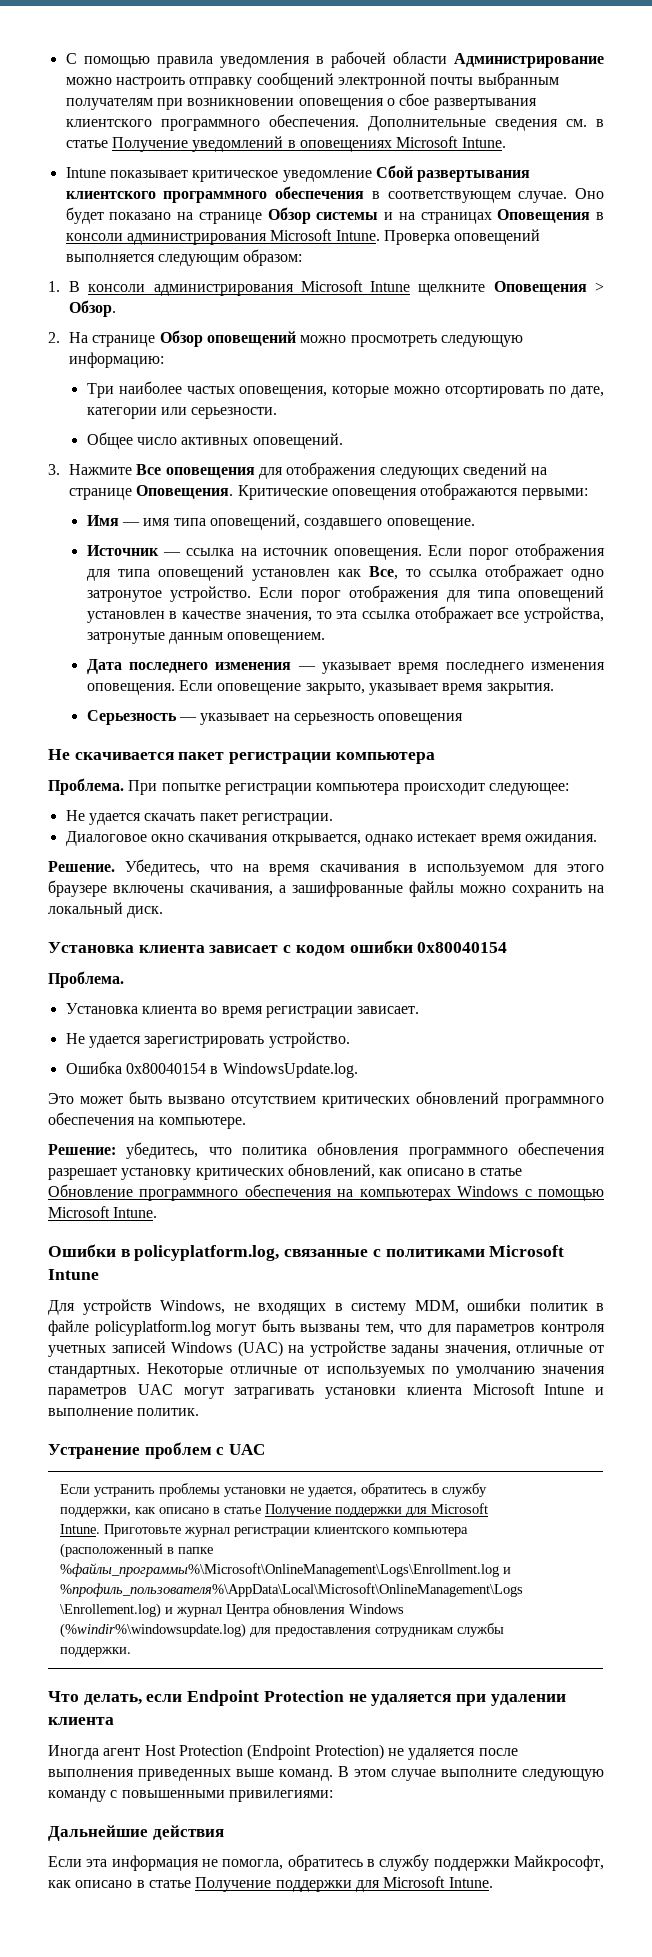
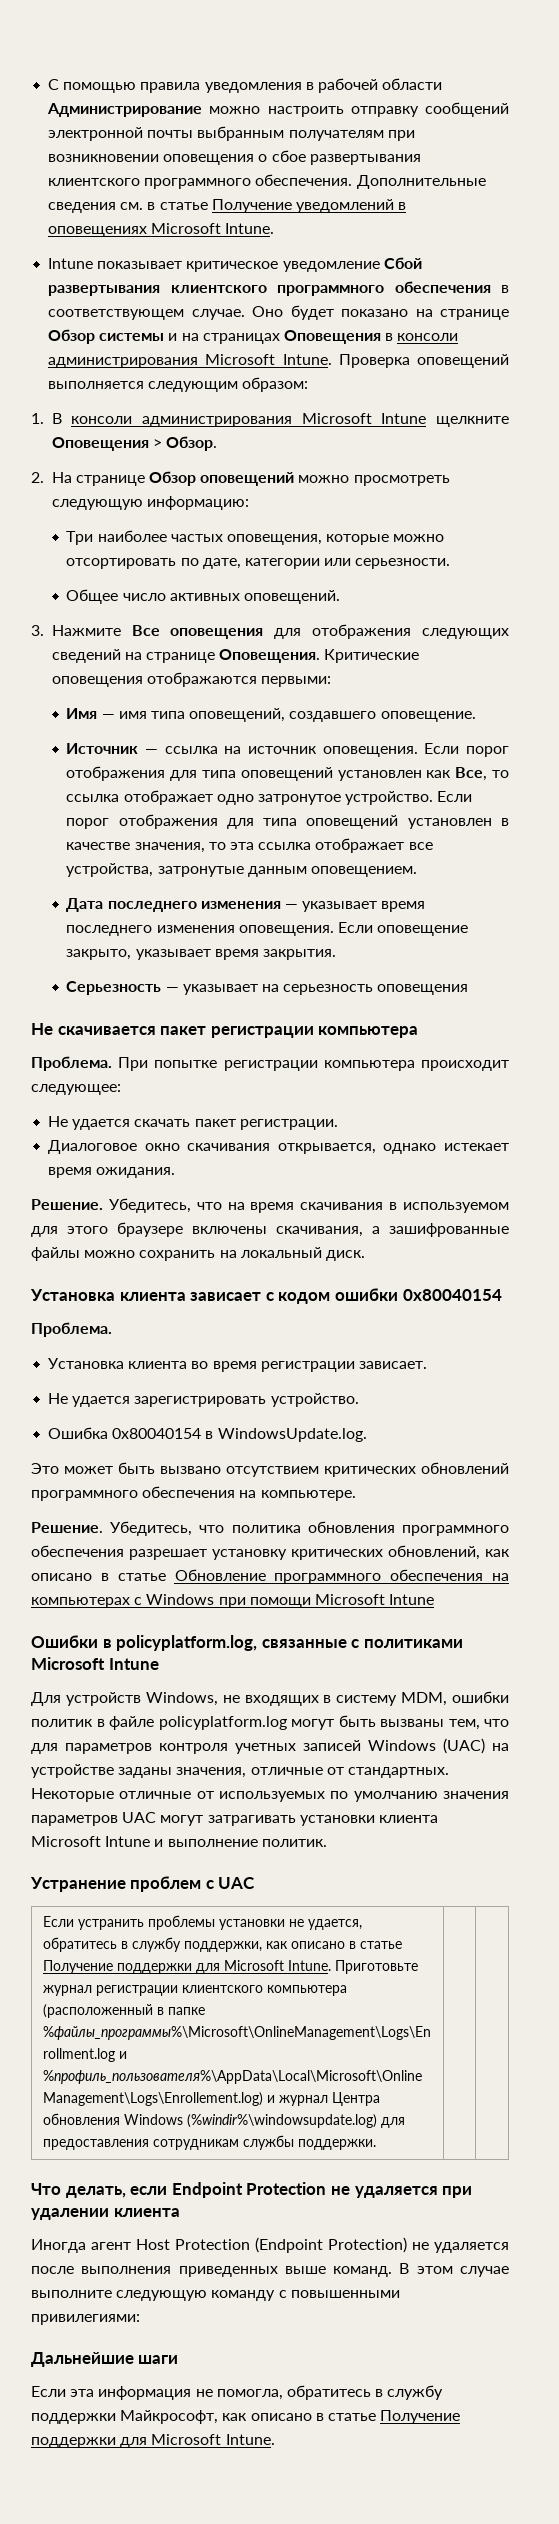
- Решение: убедитесь, что политика обновления программного обеспечения разрешает установку критических обновлений, как описано в статье Обновление программного обеспечения на компьютерах Windows с помощью Microsoft Intune.
+ Решение. Убедитесь, что политика обновления программного обеспечения разрешает установку критических обновлений, как описано в статье Обновление программного обеспечения на компьютерах с Windows при помощи Microsoft Intune
- Дальнейшие действия
+ Дальнейшие шаги

